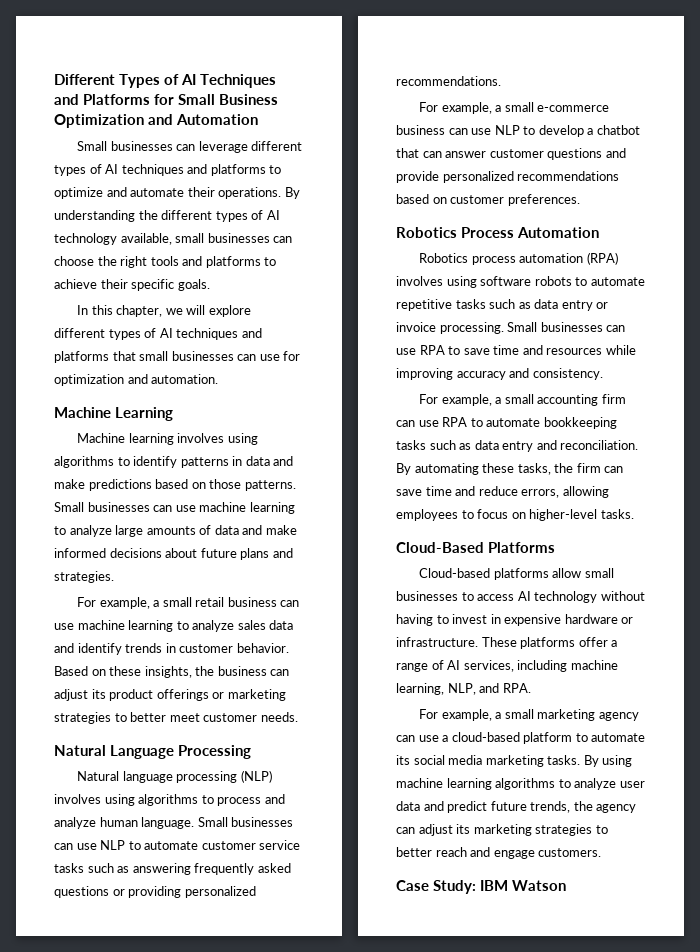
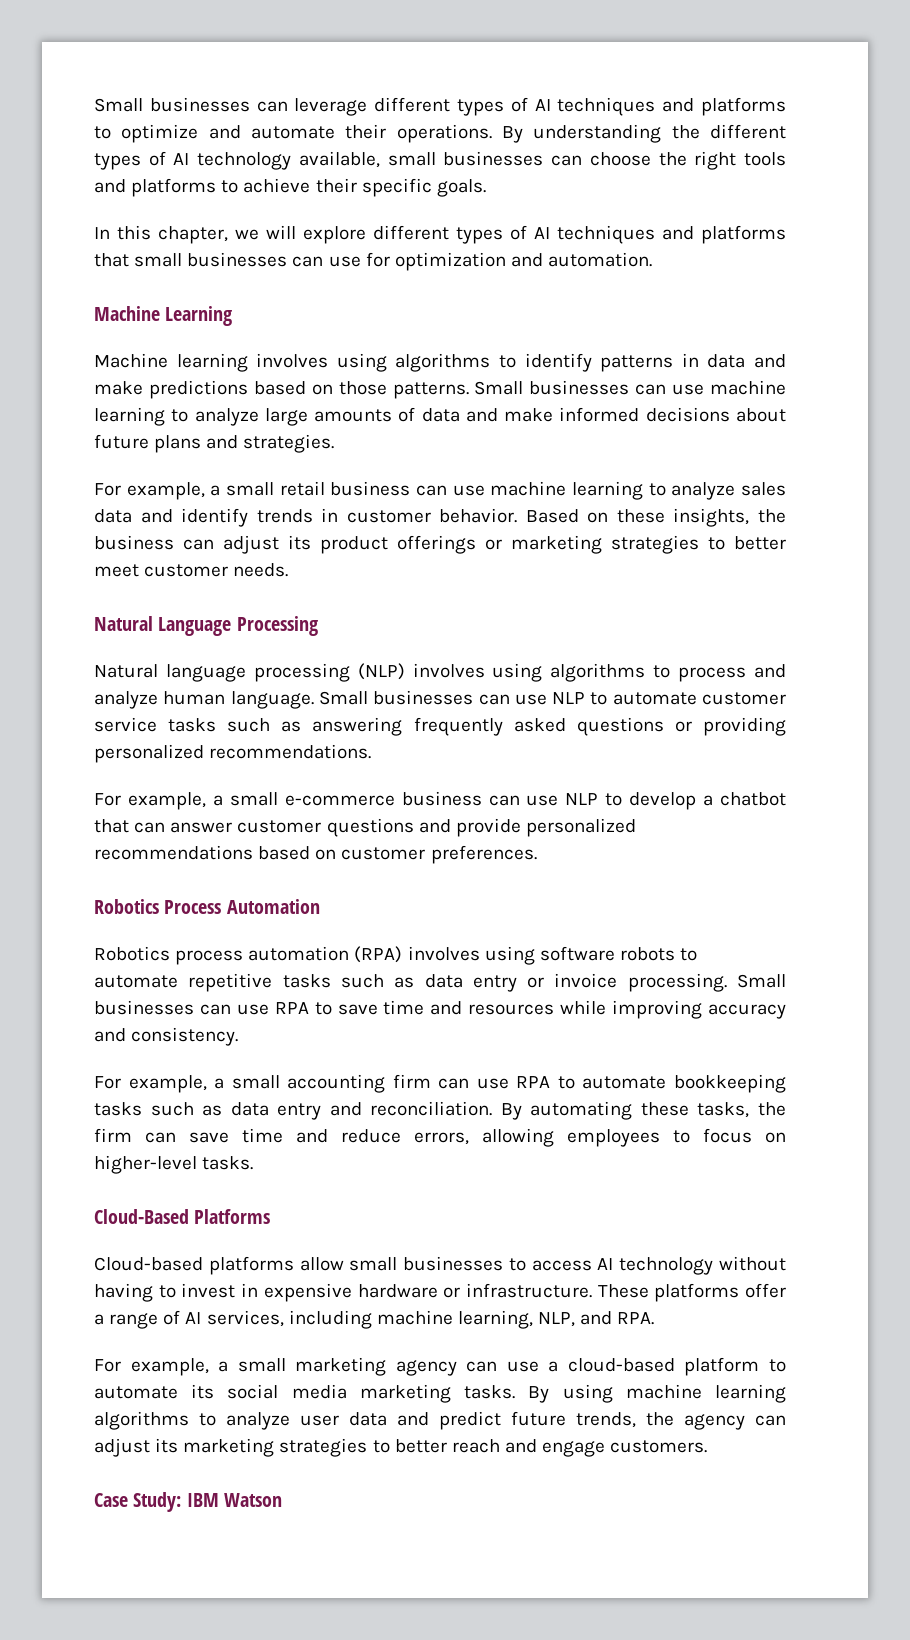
- Different Types of AI Techniques and Platforms for Small Business Optimization and Automation

